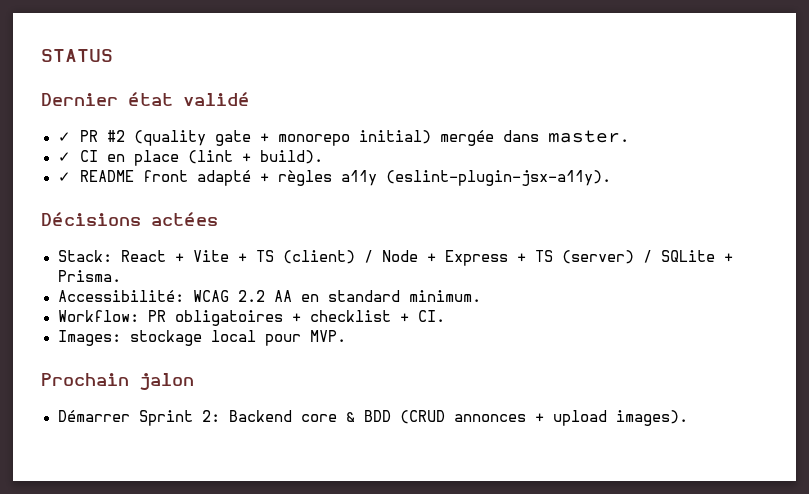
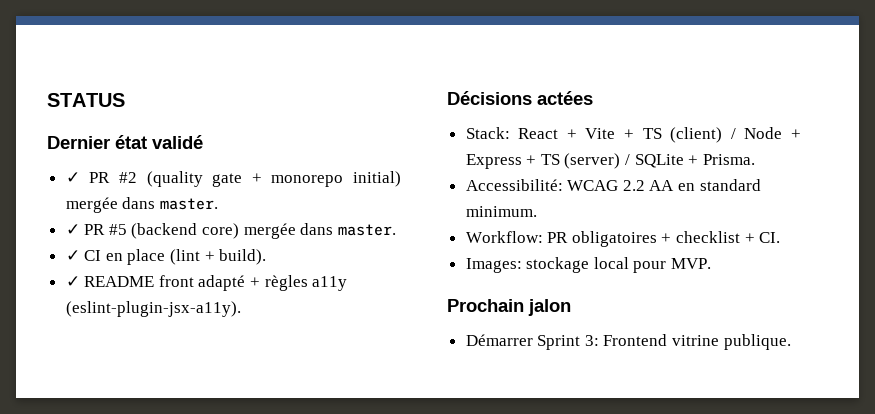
+ ✓ PR #5 (backend core) mergée dans master.
- Démarrer Sprint 2: Backend core & BDD (CRUD annonces + upload images).
+ Démarrer Sprint 3: Frontend vitrine publique.

